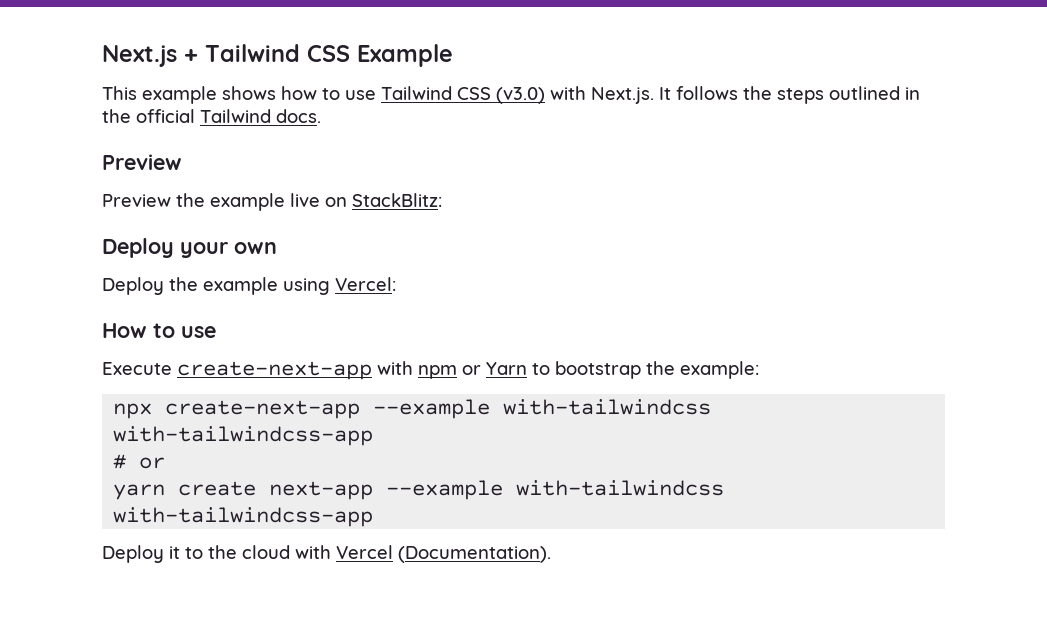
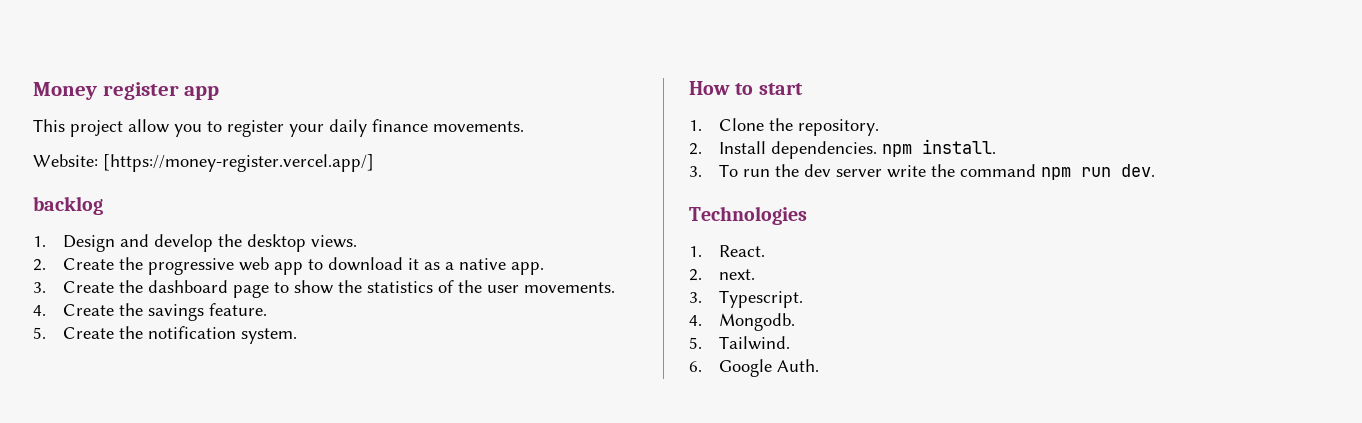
- Next.js + Tailwind CSS Example
- This example shows how to use Tailwind CSS (v3.0) with Next.js. It follows the steps outlined in the official Tailwind docs.
- Preview
- Preview the example live on StackBlitz:
- Deploy your own
- Deploy the example using Vercel:
- How to use
- Execute create-next-app with npm or Yarn to bootstrap the example:
- npx create-next-app --example with-tailwindcss with-tailwindcss-app
- # or
- yarn create next-app --example with-tailwindcss with-tailwindcss-app
- Deploy it to the cloud with Vercel (Documentation).
+ Money register app
+ This project allow you to register your daily finance movements.
+ Website: [https://money-register.vercel.app/]
+ backlog
+ 1. Design and develop the desktop views.
+ 2. Create the progressive web app to download it as a native app.
+ 3. Create the dashboard page to show the statistics of the user movements.
+ 4. Create the savings feature.
+ 5. Create the notification system.
+ How to start
+ 1. Clone the repository.
+ 2. Install dependencies. npm install.
+ 3. To run the dev server write the command npm run dev.
+ Technologies
+ 1. React.
+ 2. next.
+ 3. Typescript.
+ 4. Mongodb.
+ 5. Tailwind.
+ 6. Google Auth.

